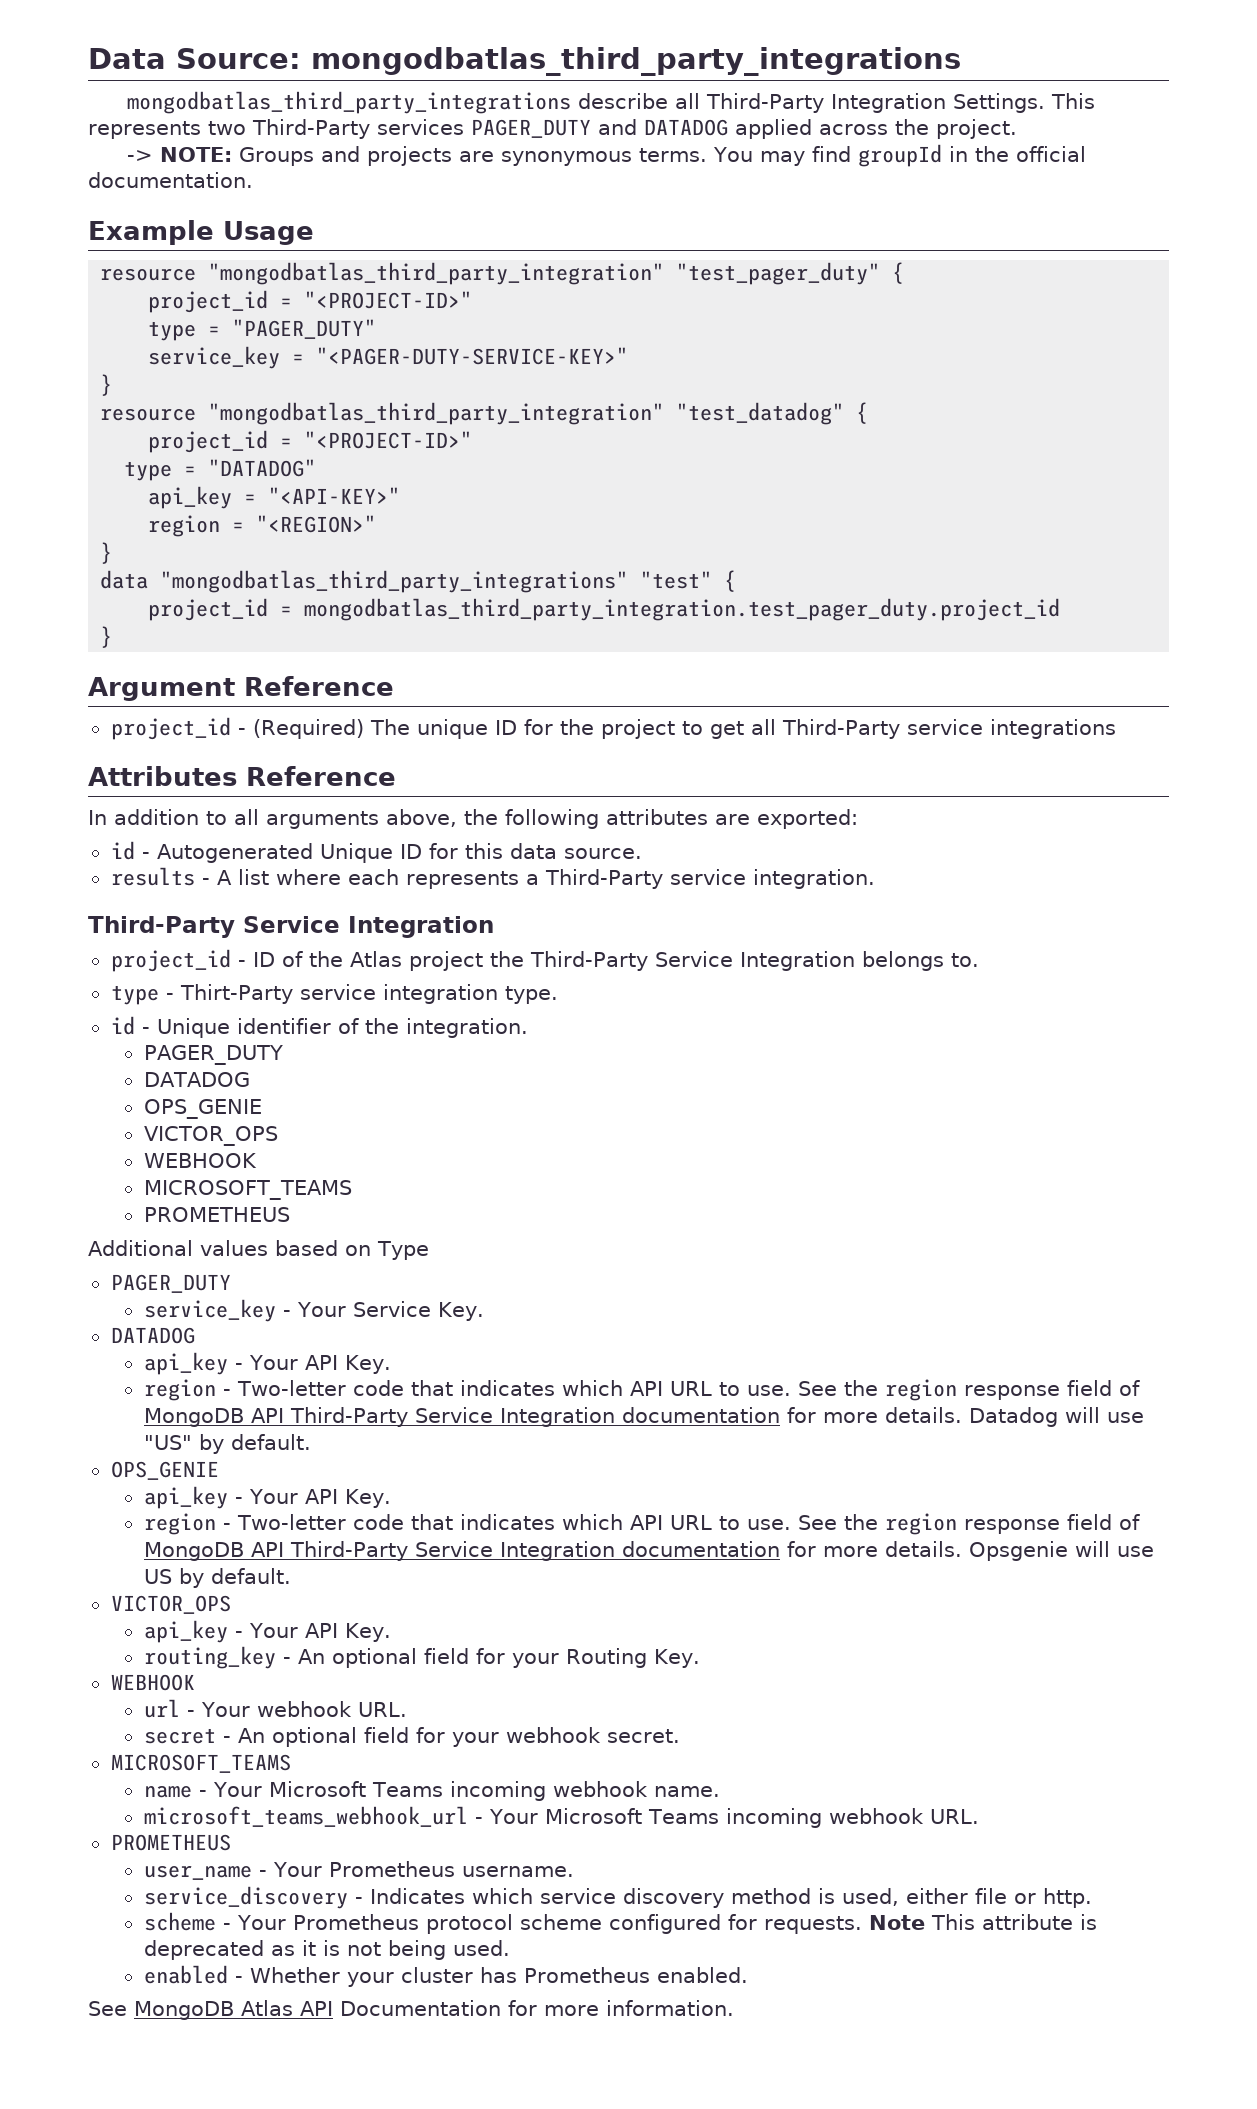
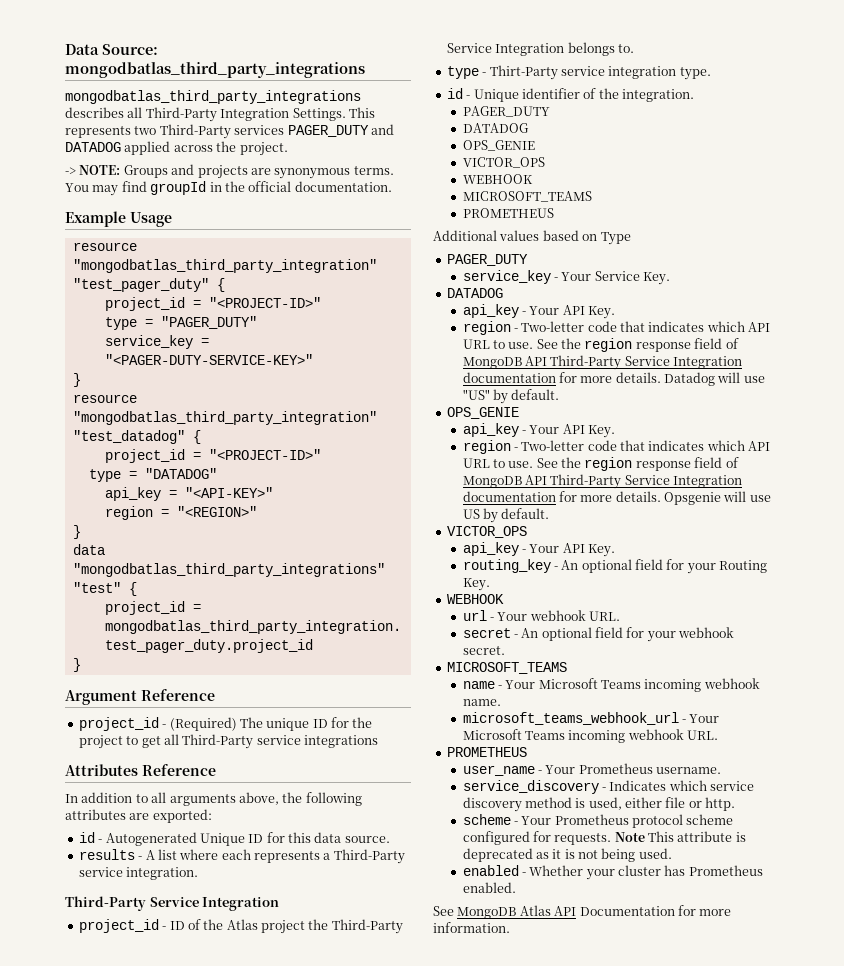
- mongodbatlas_third_party_integrations describe all Third-Party Integration Settings.
+ mongodbatlas_third_party_integrations describes all Third-Party Integration Settings.

